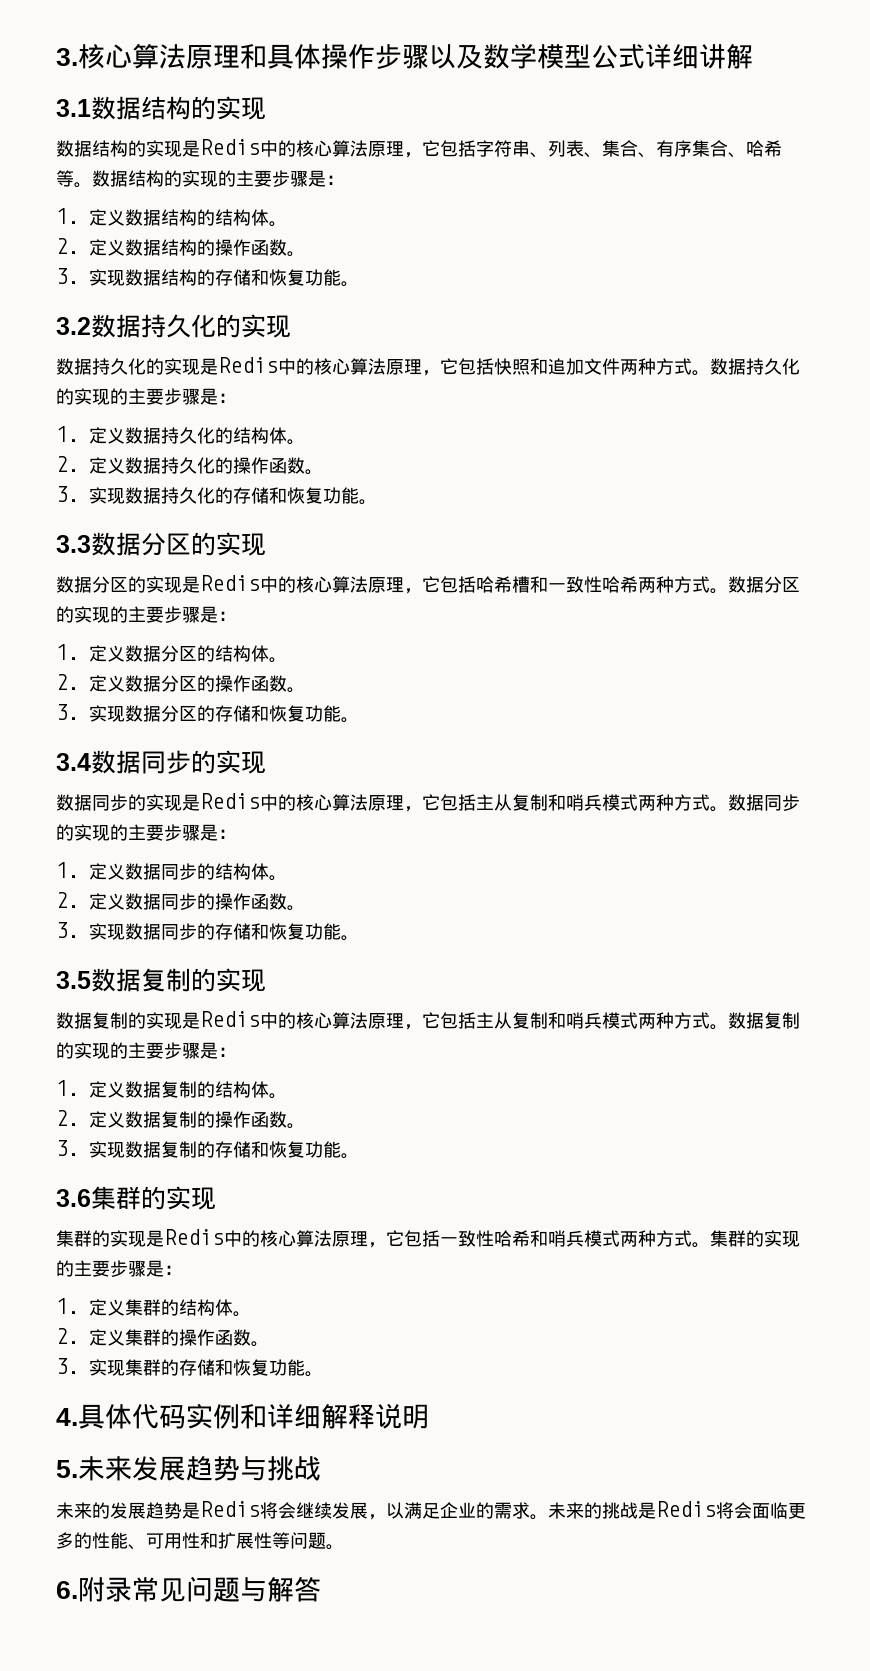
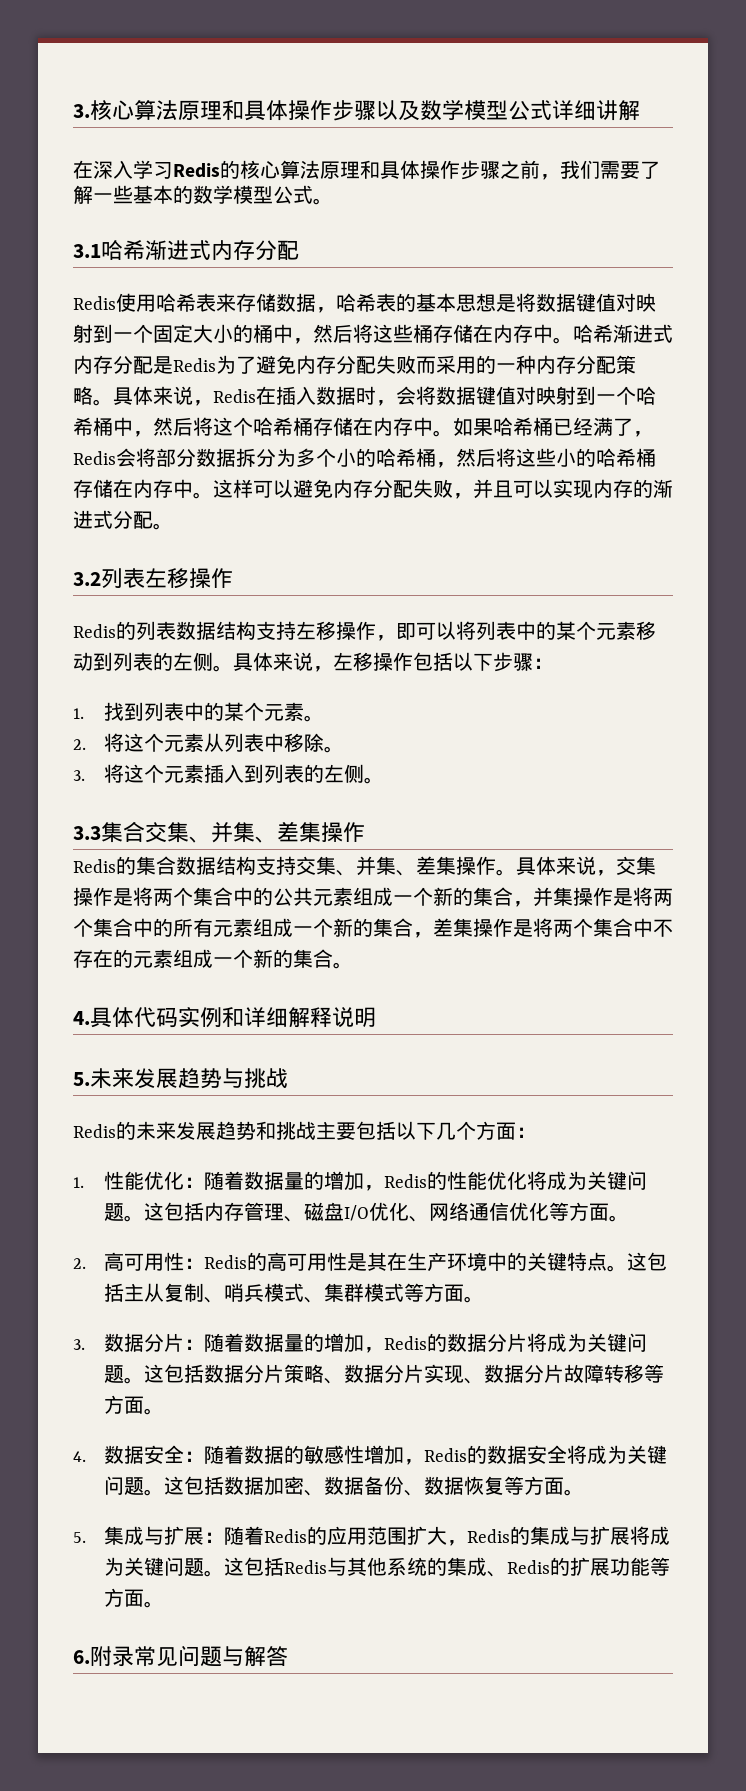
- 3.1数据结构的实现
- 数据结构的实现是Redis中的核心算法原理，它包括字符串、列表、集合、有序集合、哈希等。数据结构的实现的主要步骤是：
- 1.定义数据结构的结构体。
- 2.定义数据结构的操作函数。
- 3.实现数据结构的存储和恢复功能。
- 3.2数据持久化的实现
- 数据持久化的实现是Redis中的核心算法原理，它包括快照和追加文件两种方式。数据持久化的实现的主要步骤是：
- 1.定义数据持久化的结构体。
- 2.定义数据持久化的操作函数。
- 3.实现数据持久化的存储和恢复功能。
- 3.3数据分区的实现
- 数据分区的实现是Redis中的核心算法原理，它包括哈希槽和一致性哈希两种方式。数据分区的实现的主要步骤是：
- 1.定义数据分区的结构体。
- 2.定义数据分区的操作函数。
- 3.实现数据分区的存储和恢复功能。
- 3.4数据同步的实现
- 数据同步的实现是Redis中的核心算法原理，它包括主从复制和哨兵模式两种方式。数据同步的实现的主要步骤是：
- 1.定义数据同步的结构体。
- 2.定义数据同步的操作函数。
- 3.实现数据同步的存储和恢复功能。
- 3.5数据复制的实现
- 数据复制的实现是Redis中的核心算法原理，它包括主从复制和哨兵模式两种方式。数据复制的实现的主要步骤是：
- 1.定义数据复制的结构体。
- 2.定义数据复制的操作函数。
- 3.实现数据复制的存储和恢复功能。
- 3.6集群的实现
- 集群的实现是Redis中的核心算法原理，它包括一致性哈希和哨兵模式两种方式。集群的实现的主要步骤是：
- 1.定义集群的结构体。
- 2.定义集群的操作函数。
- 3.实现集群的存储和恢复功能。
+ 在深入学习Redis的核心算法原理和具体操作步骤之前，我们需要了解一些基本的数学模型公式。
+ 3.1哈希渐进式内存分配
+ Redis使用哈希表来存储数据，哈希表的基本思想是将数据键值对映射到一个固定大小的桶中，然后将这些桶存储在内存中。哈希渐进式内存分配是Redis为了避免内存分配失败而采用的一种内存分配策略。具体来说，Redis在插入数据时，会将数据键值对映射到一个哈希桶中，然后将这个哈希桶存储在内存中。如果哈希桶已经满了，Redis会将部分数据拆分为多个小的哈希桶，然后将这些小的哈希桶存储在内存中。这样可以避免内存分配失败，并且可以实现内存的渐进式分配。
+ 3.2列表左移操作
+ Redis的列表数据结构支持左移操作，即可以将列表中的某个元素移动到列表的左侧。具体来说，左移操作包括以下步骤：
+ 1.找到列表中的某个元素。
+ 2.将这个元素从列表中移除。
+ 3.将这个元素插入到列表的左侧。
+ 3.3集合交集、并集、差集操作
+ Redis的集合数据结构支持交集、并集、差集操作。具体来说，交集操作是将两个集合中的公共元素组成一个新的集合，并集操作是将两个集合中的所有元素组成一个新的集合，差集操作是将两个集合中不存在的元素组成一个新的集合。
- 未来的发展趋势是Redis将会继续发展，以满足企业的需求。未来的挑战是Redis将会面临更多的性能、可用性和扩展性等问题。
+ Redis的未来发展趋势和挑战主要包括以下几个方面：
+ 1.性能优化：随着数据量的增加，Redis的性能优化将成为关键问题。这包括内存管理、磁盘I/O优化、网络通信优化等方面。
+ 2.高可用性：Redis的高可用性是其在生产环境中的关键特点。这包括主从复制、哨兵模式、集群模式等方面。
+ 3.数据分片：随着数据量的增加，Redis的数据分片将成为关键问题。这包括数据分片策略、数据分片实现、数据分片故障转移等方面。
+ 4.数据安全：随着数据的敏感性增加，Redis的数据安全将成为关键问题。这包括数据加密、数据备份、数据恢复等方面。
+ 5.集成与扩展：随着Redis的应用范围扩大，Redis的集成与扩展将成为关键问题。这包括Redis与其他系统的集成、Redis的扩展功能等方面。

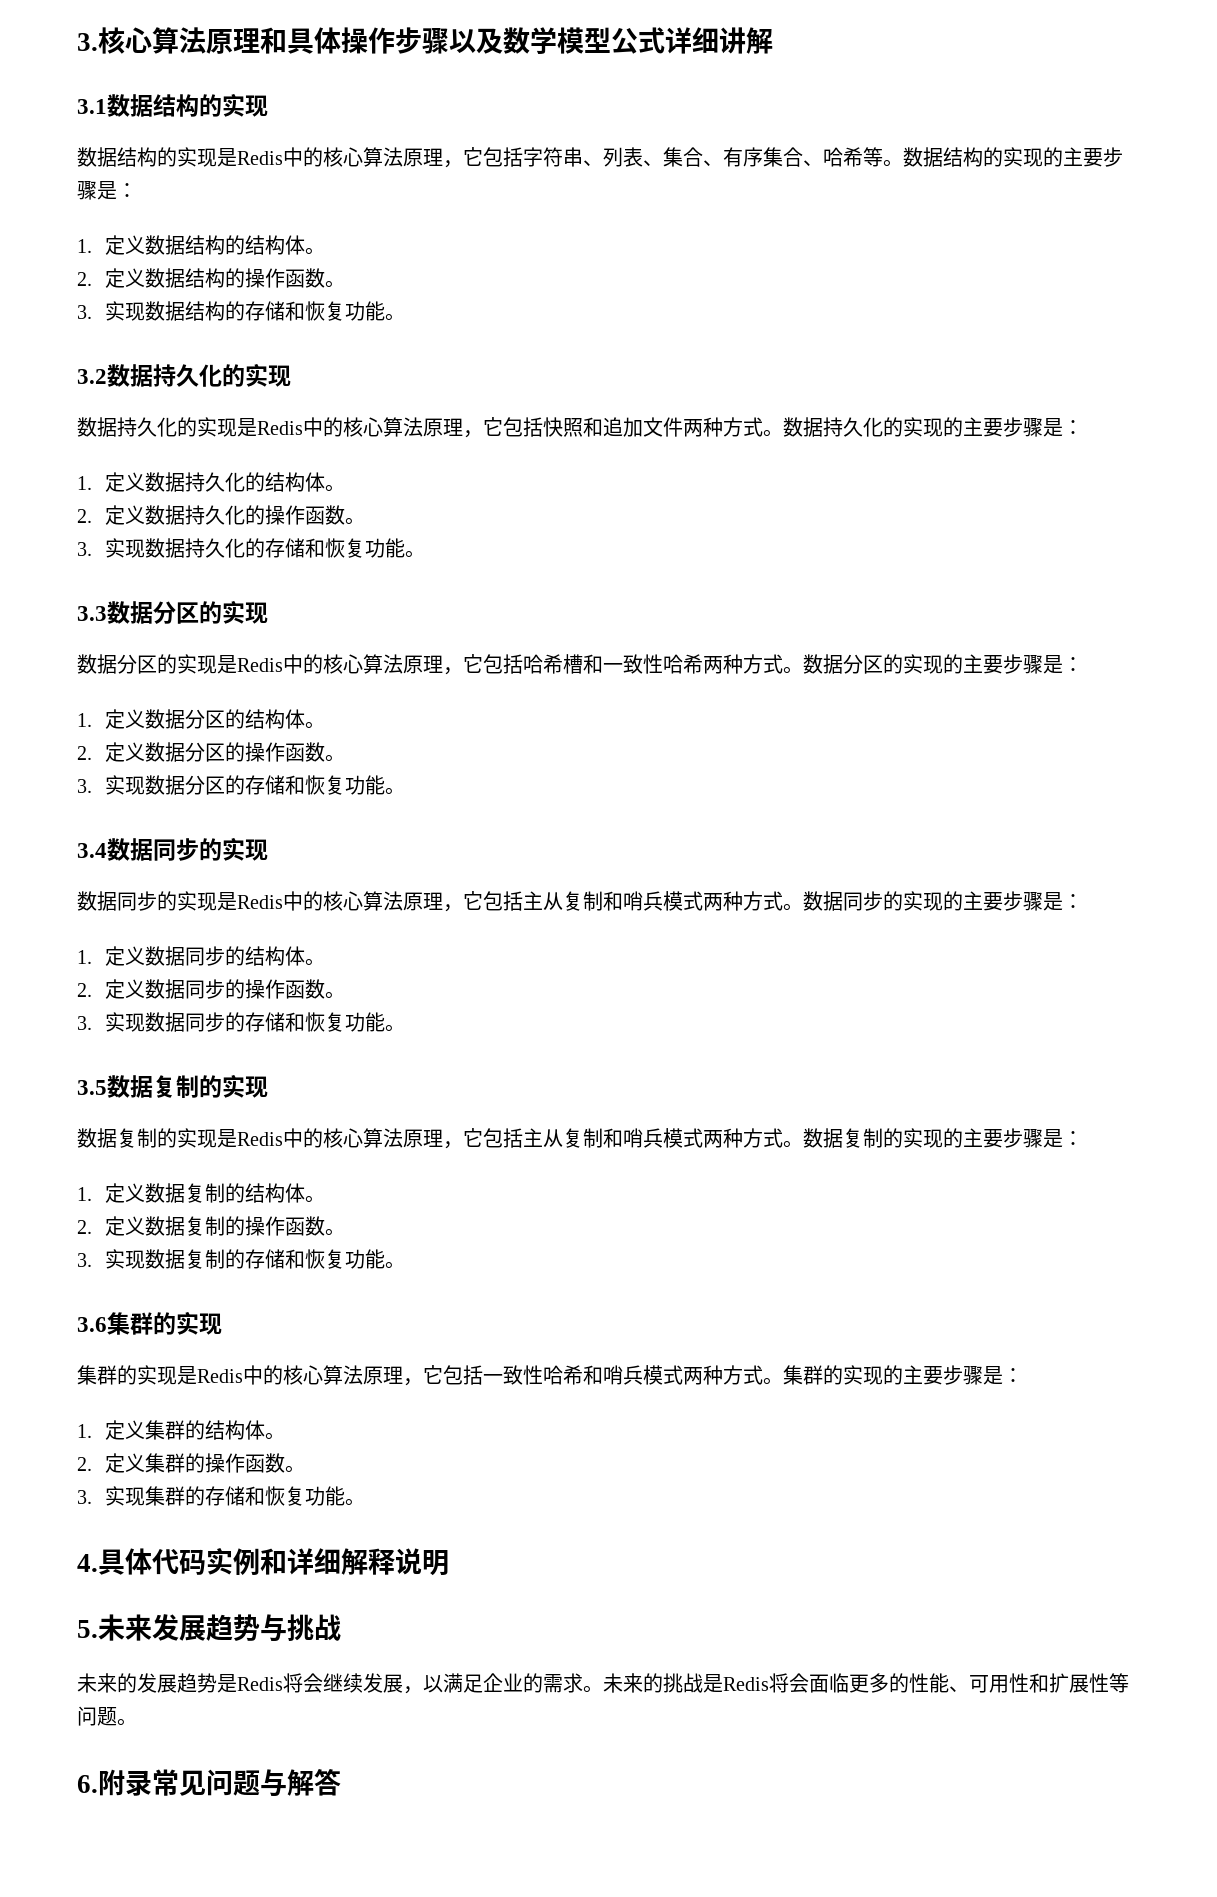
- 在深入学习Redis的核心算法原理和具体操作步骤之前，我们需要了解一些基本的数学模型公式。
- 3.1哈希渐进式内存分配
- Redis使用哈希表来存储数据，哈希表的基本思想是将数据键值对映射到一个固定大小的桶中，然后将这些桶存储在内存中。哈希渐进式内存分配是Redis为了避免内存分配失败而采用的一种内存分配策略。具体来说，Redis在插入数据时，会将数据键值对映射到一个哈希桶中，然后将这个哈希桶存储在内存中。如果哈希桶已经满了，Redis会将部分数据拆分为多个小的哈希桶，然后将这些小的哈希桶存储在内存中。这样可以避免内存分配失败，并且可以实现内存的渐进式分配。
- 3.2列表左移操作
- Redis的列表数据结构支持左移操作，即可以将列表中的某个元素移动到列表的左侧。具体来说，左移操作包括以下步骤：
- 1.找到列表中的某个元素。
- 2.将这个元素从列表中移除。
- 3.将这个元素插入到列表的左侧。
- 3.3集合交集、并集、差集操作
- Redis的集合数据结构支持交集、并集、差集操作。具体来说，交集操作是将两个集合中的公共元素组成一个新的集合，并集操作是将两个集合中的所有元素组成一个新的集合，差集操作是将两个集合中不存在的元素组成一个新的集合。
+ 3.1数据结构的实现
+ 数据结构的实现是Redis中的核心算法原理，它包括字符串、列表、集合、有序集合、哈希等。数据结构的实现的主要步骤是：
+ 1.定义数据结构的结构体。
+ 2.定义数据结构的操作函数。
+ 3.实现数据结构的存储和恢复功能。
+ 3.2数据持久化的实现
+ 数据持久化的实现是Redis中的核心算法原理，它包括快照和追加文件两种方式。数据持久化的实现的主要步骤是：
+ 1.定义数据持久化的结构体。
+ 2.定义数据持久化的操作函数。
+ 3.实现数据持久化的存储和恢复功能。
+ 3.3数据分区的实现
+ 数据分区的实现是Redis中的核心算法原理，它包括哈希槽和一致性哈希两种方式。数据分区的实现的主要步骤是：
+ 1.定义数据分区的结构体。
+ 2.定义数据分区的操作函数。
+ 3.实现数据分区的存储和恢复功能。
+ 3.4数据同步的实现
+ 数据同步的实现是Redis中的核心算法原理，它包括主从复制和哨兵模式两种方式。数据同步的实现的主要步骤是：
+ 1.定义数据同步的结构体。
+ 2.定义数据同步的操作函数。
+ 3.实现数据同步的存储和恢复功能。
+ 3.5数据复制的实现
+ 数据复制的实现是Redis中的核心算法原理，它包括主从复制和哨兵模式两种方式。数据复制的实现的主要步骤是：
+ 1.定义数据复制的结构体。
+ 2.定义数据复制的操作函数。
+ 3.实现数据复制的存储和恢复功能。
+ 3.6集群的实现
+ 集群的实现是Redis中的核心算法原理，它包括一致性哈希和哨兵模式两种方式。集群的实现的主要步骤是：
+ 1.定义集群的结构体。
+ 2.定义集群的操作函数。
+ 3.实现集群的存储和恢复功能。
- Redis的未来发展趋势和挑战主要包括以下几个方面：
- 1.性能优化：随着数据量的增加，Redis的性能优化将成为关键问题。这包括内存管理、磁盘I/O优化、网络通信优化等方面。
- 2.高可用性：Redis的高可用性是其在生产环境中的关键特点。这包括主从复制、哨兵模式、集群模式等方面。
- 3.数据分片：随着数据量的增加，Redis的数据分片将成为关键问题。这包括数据分片策略、数据分片实现、数据分片故障转移等方面。
- 4.数据安全：随着数据的敏感性增加，Redis的数据安全将成为关键问题。这包括数据加密、数据备份、数据恢复等方面。
- 5.集成与扩展：随着Redis的应用范围扩大，Redis的集成与扩展将成为关键问题。这包括Redis与其他系统的集成、Redis的扩展功能等方面。
+ 未来的发展趋势是Redis将会继续发展，以满足企业的需求。未来的挑战是Redis将会面临更多的性能、可用性和扩展性等问题。

